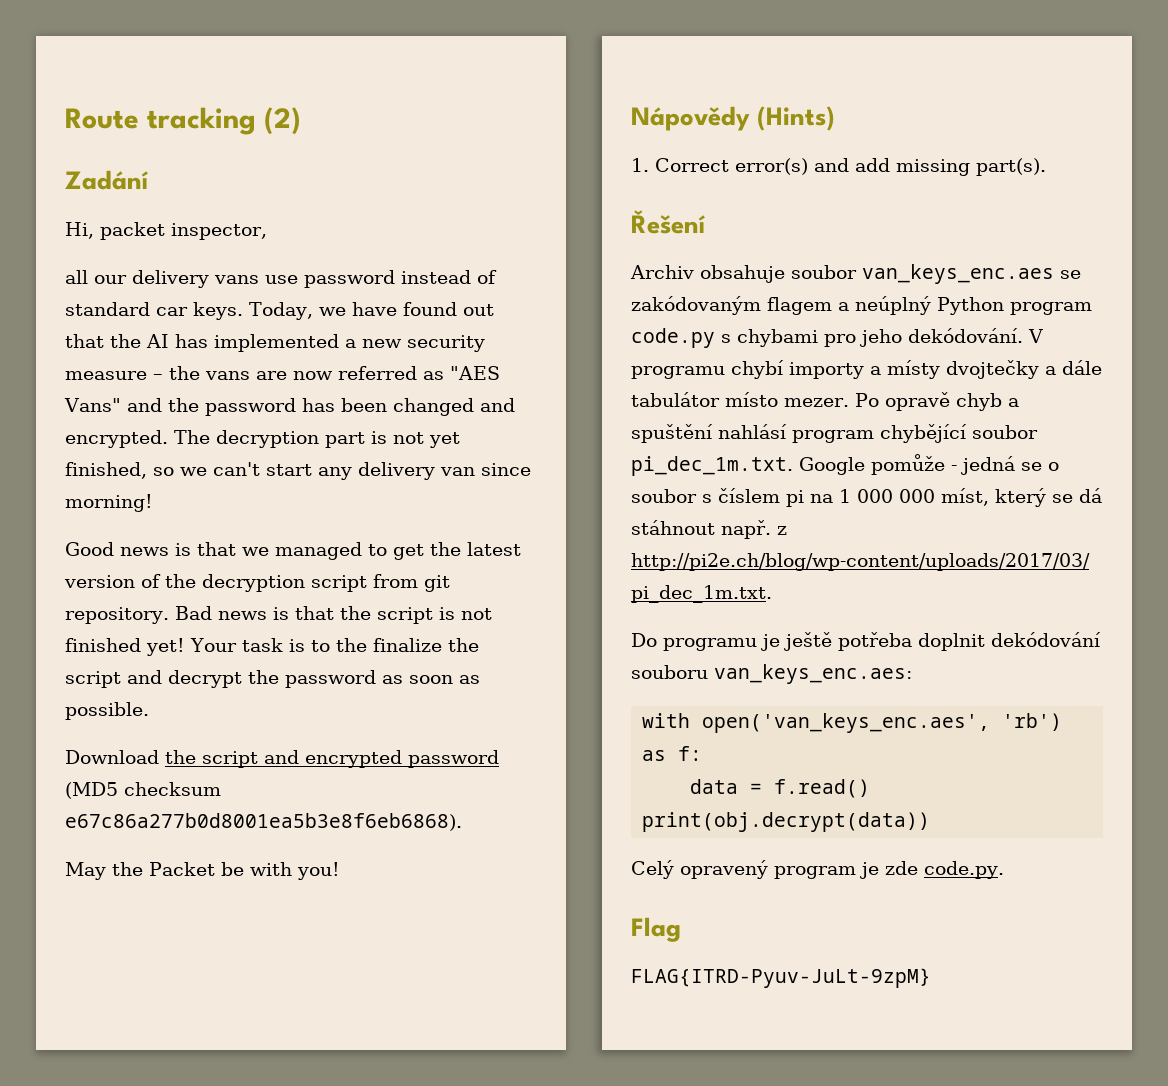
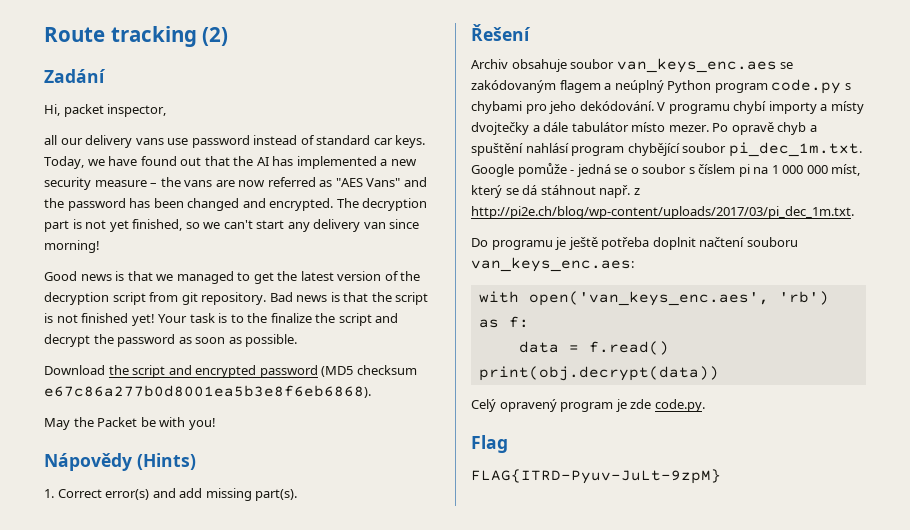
- Do programu je ještě potřeba doplnit dekódování souboru van_keys_enc.aes:
+ Do programu je ještě potřeba doplnit načtení souboru van_keys_enc.aes:

